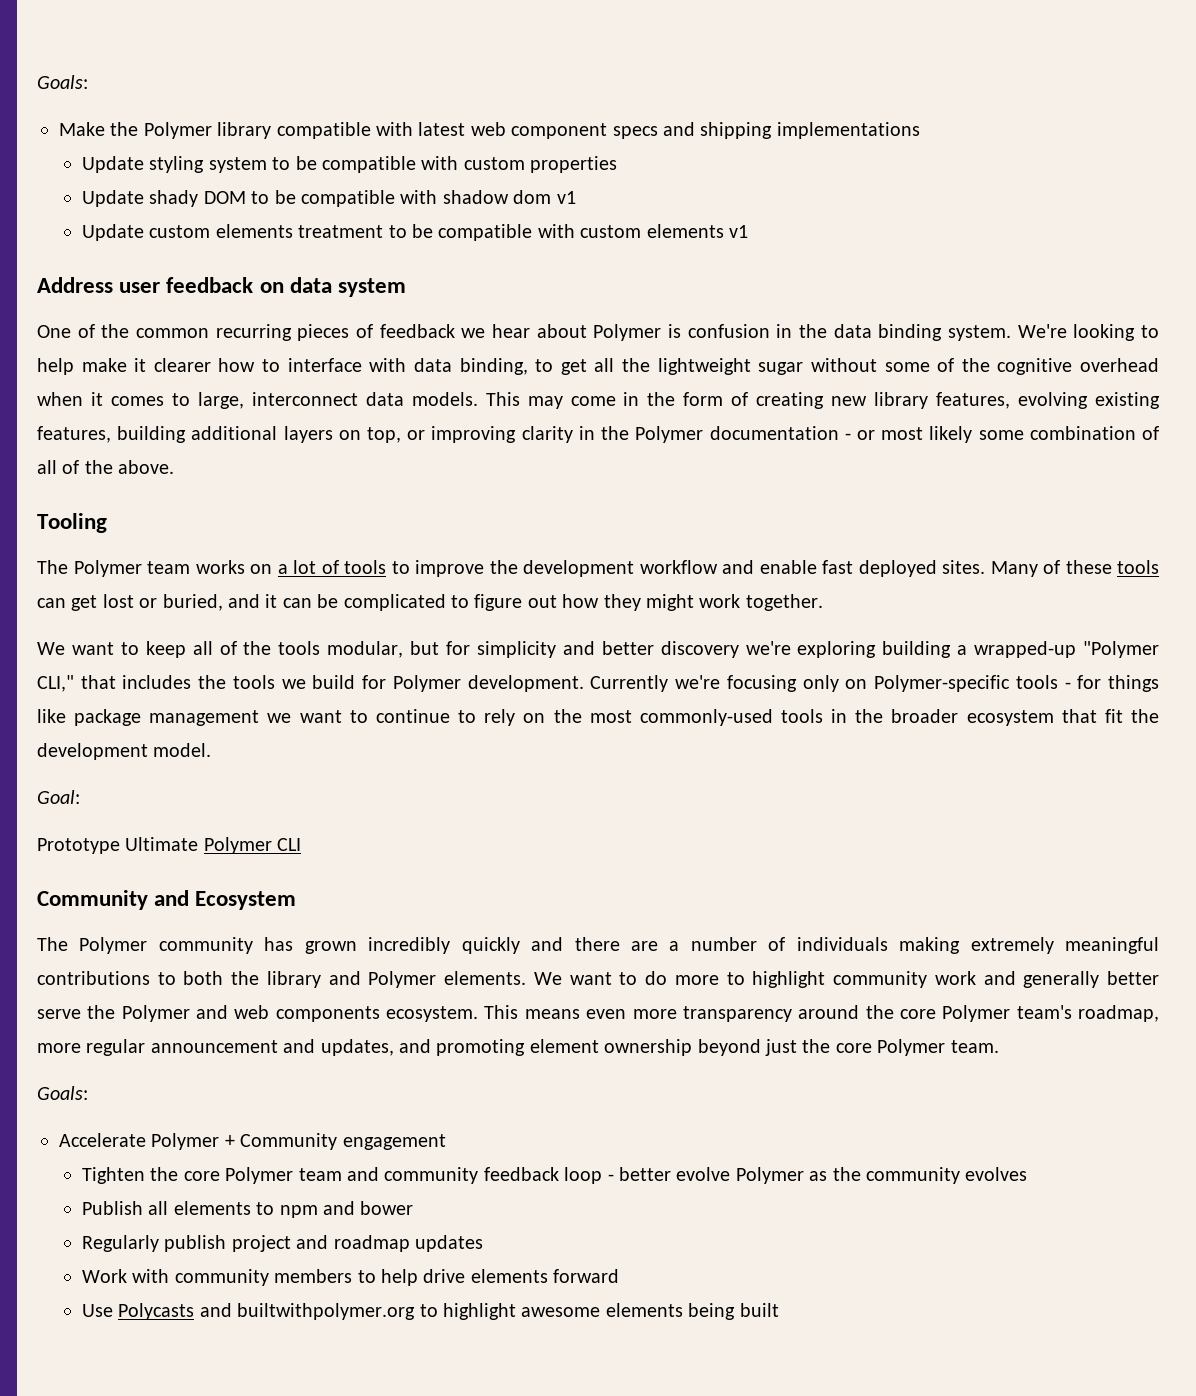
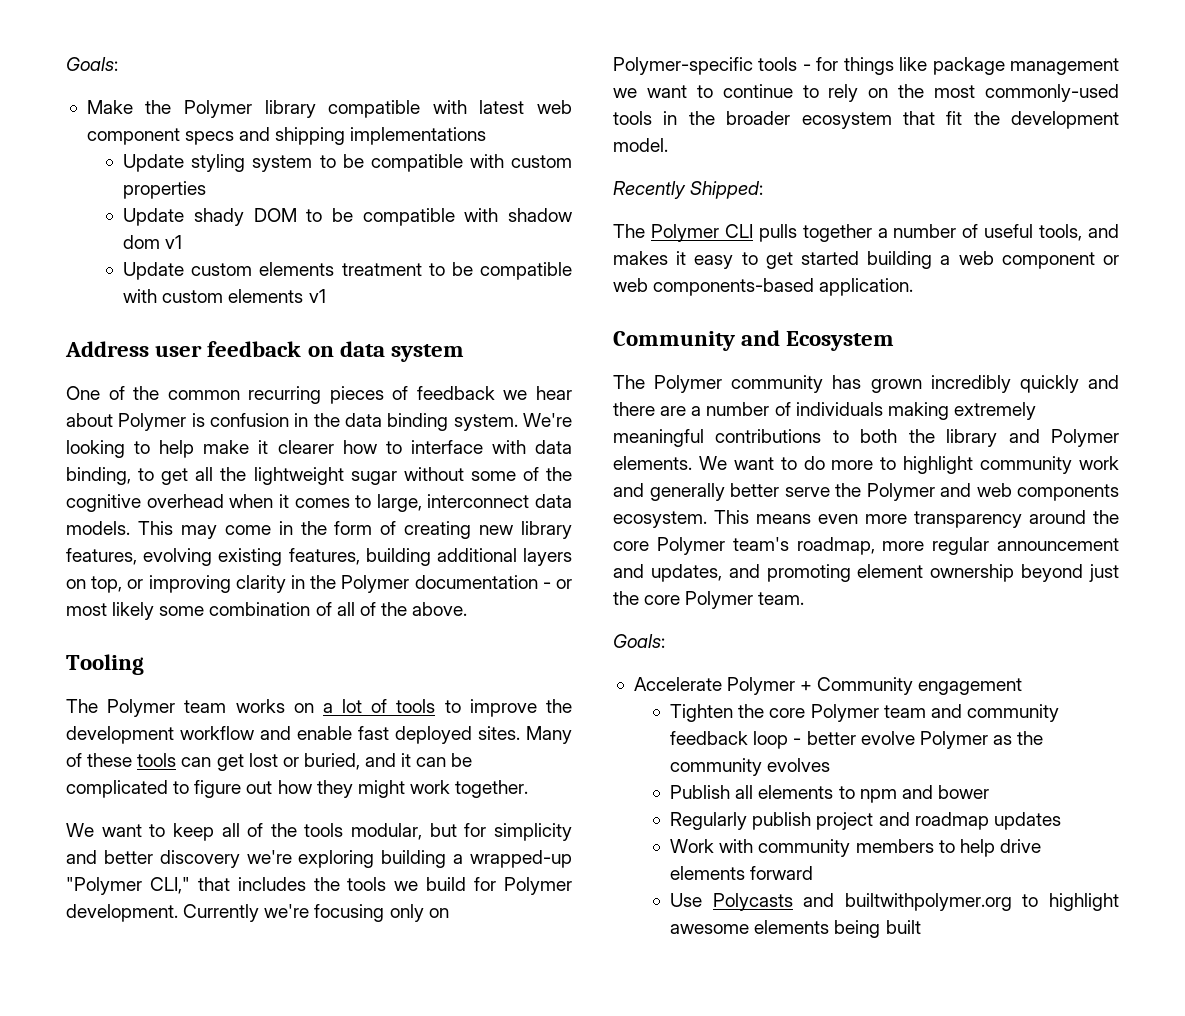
- Goal:
- Prototype Ultimate Polymer CLI
+ Recently Shipped:
+ The Polymer CLI pulls together a number of useful tools, and makes it easy to get started building a web component or web components-based application.

